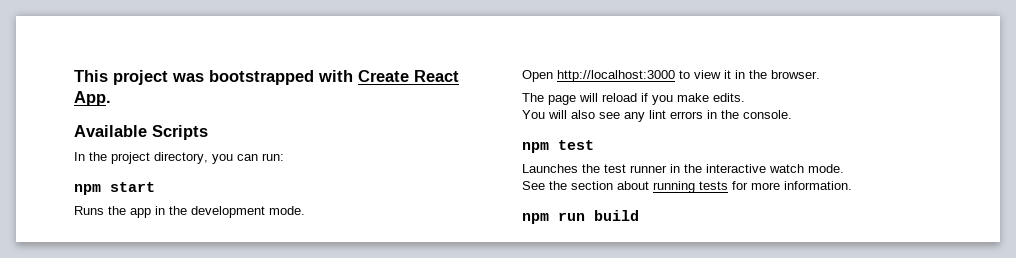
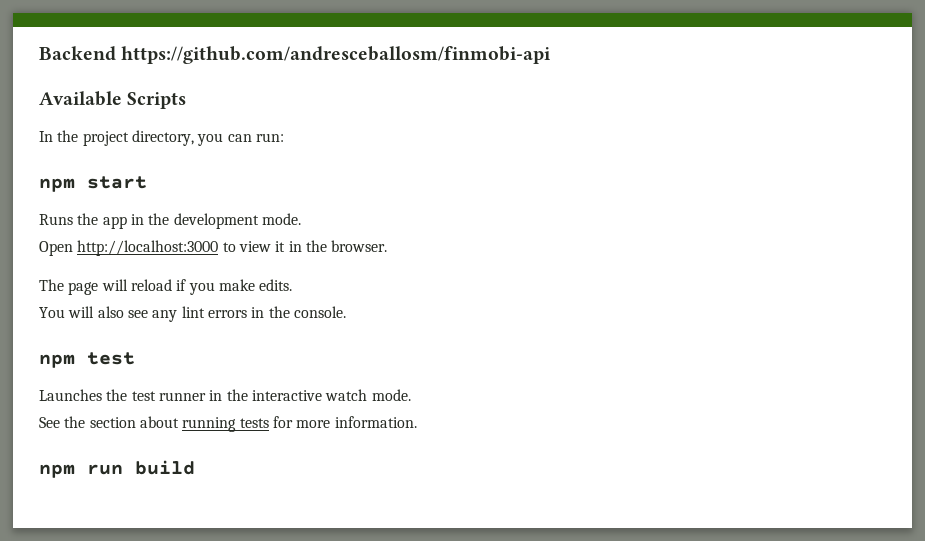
- This project was bootstrapped with Create React App.
+ Backend https://github.com/andresceballosm/finmobi-api

